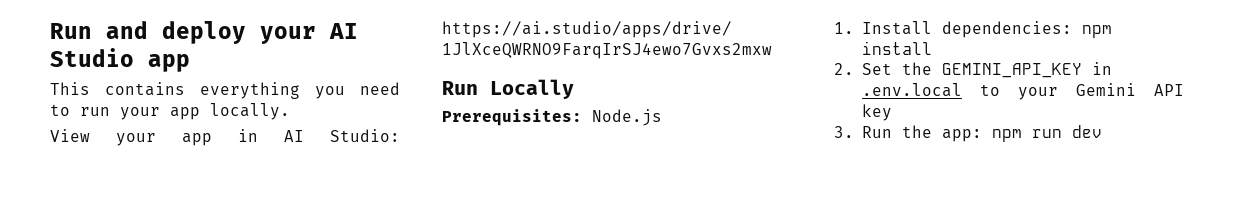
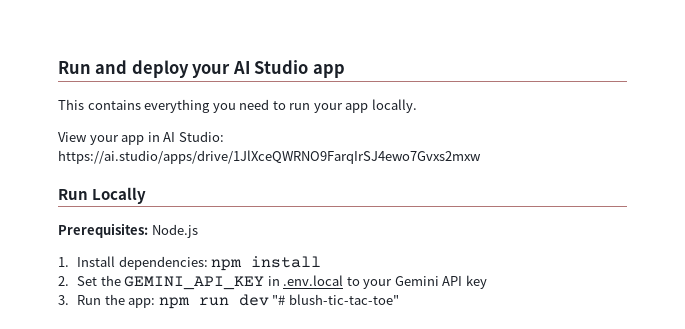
- 3. Run the app: npm run dev
+ 3. Run the app: npm run dev "# blush-tic-tac-toe"

